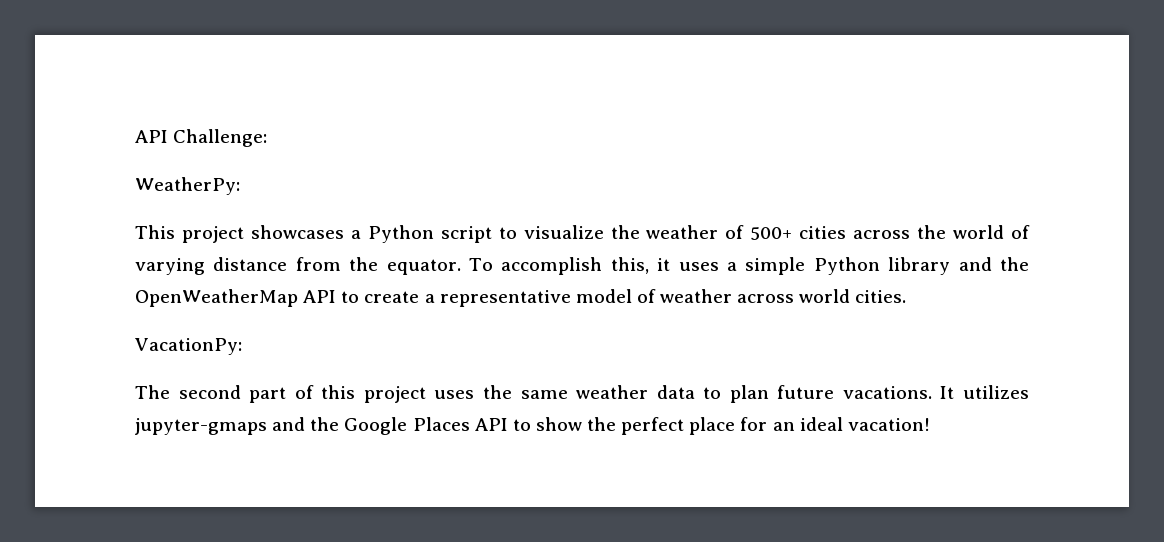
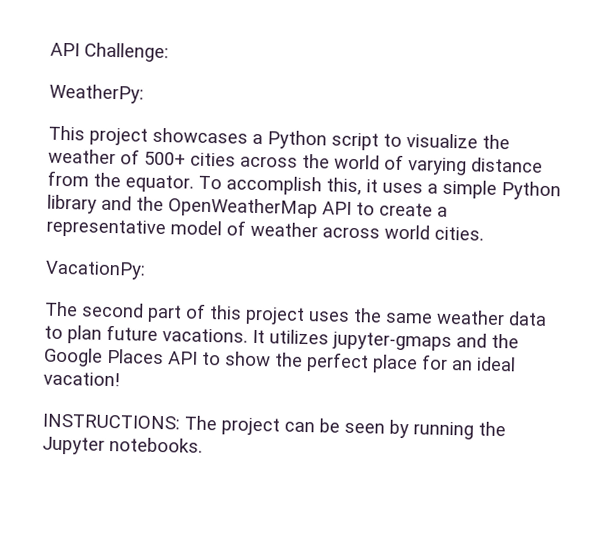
+ INSTRUCTIONS: The project can be seen by running the Jupyter notebooks.

